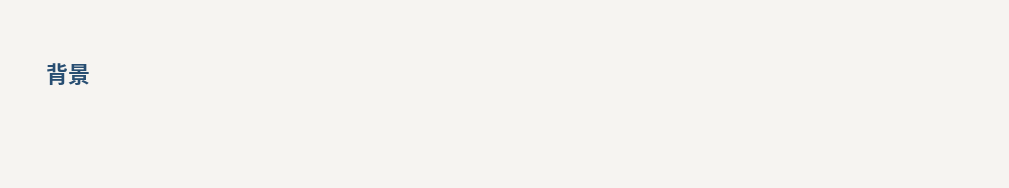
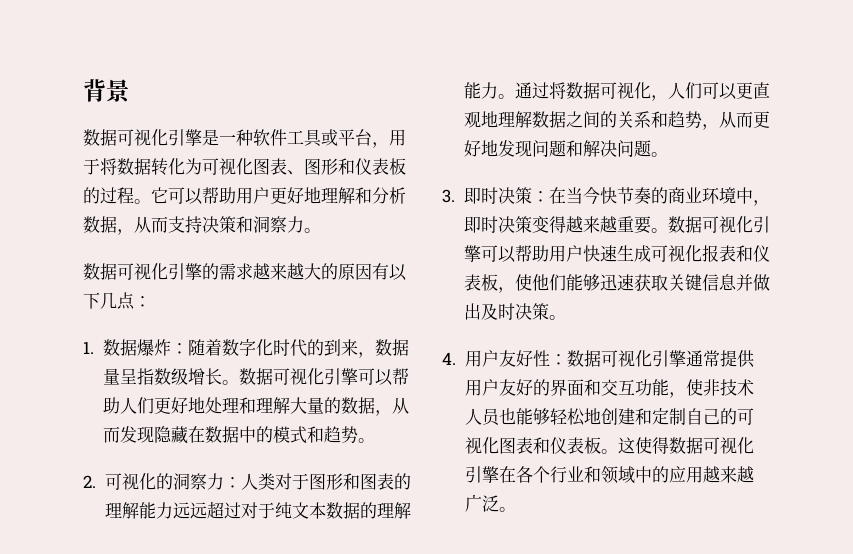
+ 数据可视化引擎是一种软件工具或平台，用于将数据转化为可视化图表、图形和仪表板的过程。它可以帮助用户更好地理解和分析数据，从而支持决策和洞察力。
+ 数据可视化引擎的需求越来越大的原因有以下几点：
+ 1.数据爆炸：随着数字化时代的到来，数据量呈指数级增长。数据可视化引擎可以帮助人们更好地处理和理解大量的数据，从而发现隐藏在数据中的模式和趋势。
+ 2.可视化的洞察力：人类对于图形和图表的理解能力远远超过对于纯文本数据的理解能力。通过将数据可视化，人们可以更直观地理解数据之间的关系和趋势，从而更好地发现问题和解决问题。
+ 3.即时决策：在当今快节奏的商业环境中，即时决策变得越来越重要。数据可视化引擎可以帮助用户快速生成可视化报表和仪表板，使他们能够迅速获取关键信息并做出及时决策。
+ 4.用户友好性：数据可视化引擎通常提供用户友好的界面和交互功能，使非技术人员也能够轻松地创建和定制自己的可视化图表和仪表板。这使得数据可视化引擎在各个行业和领域中的应用越来越广泛。

